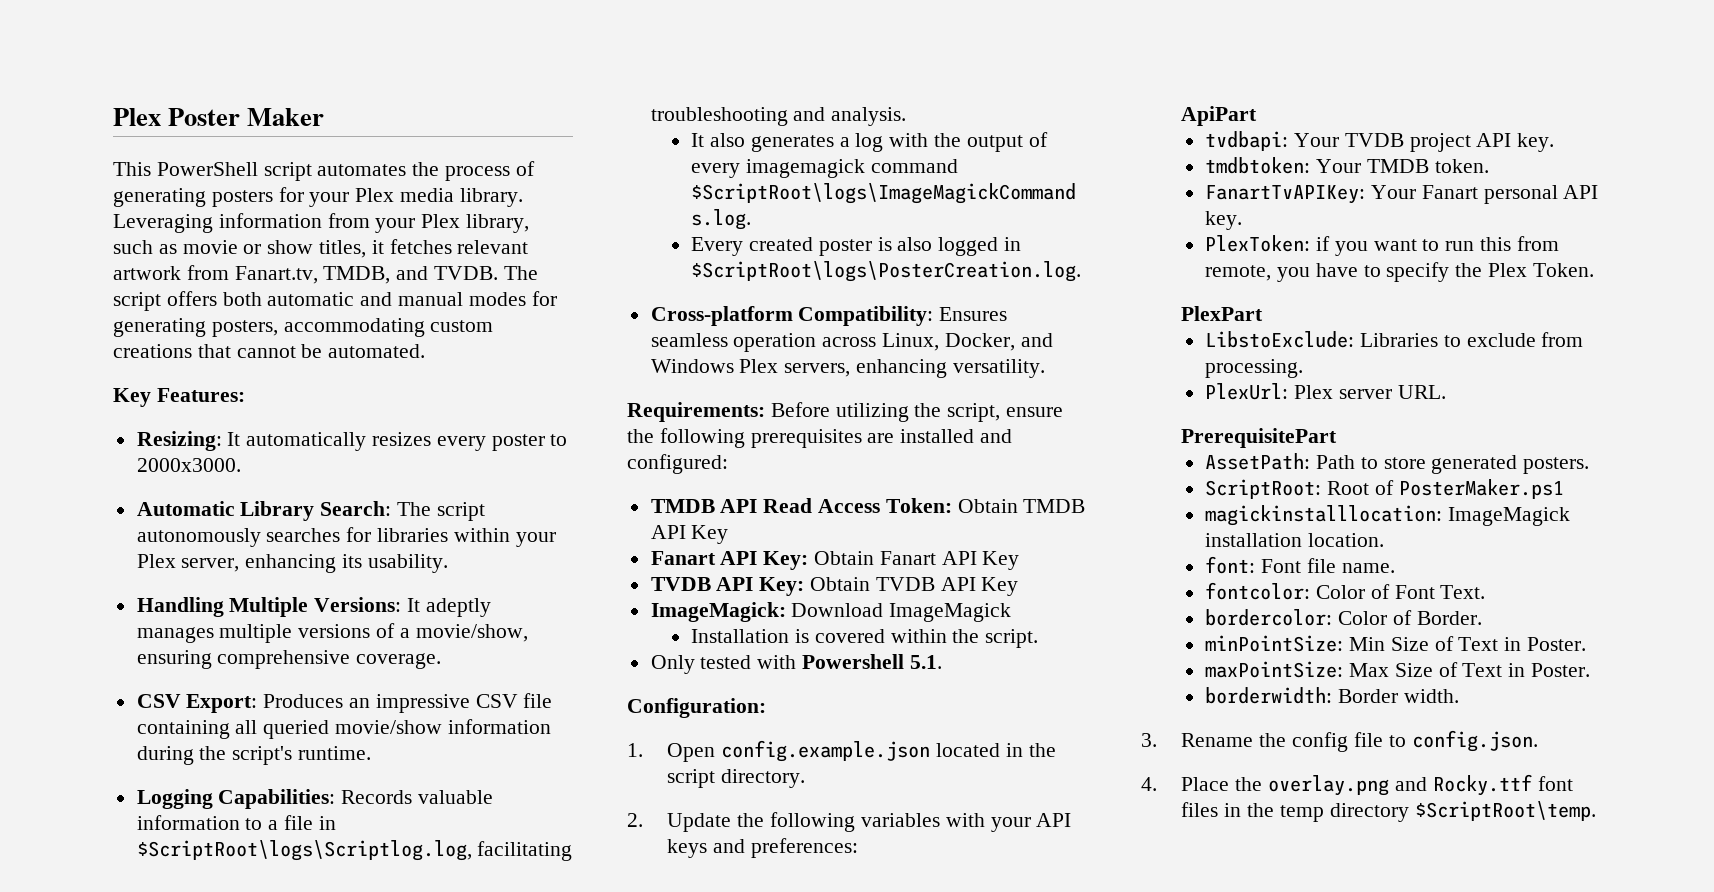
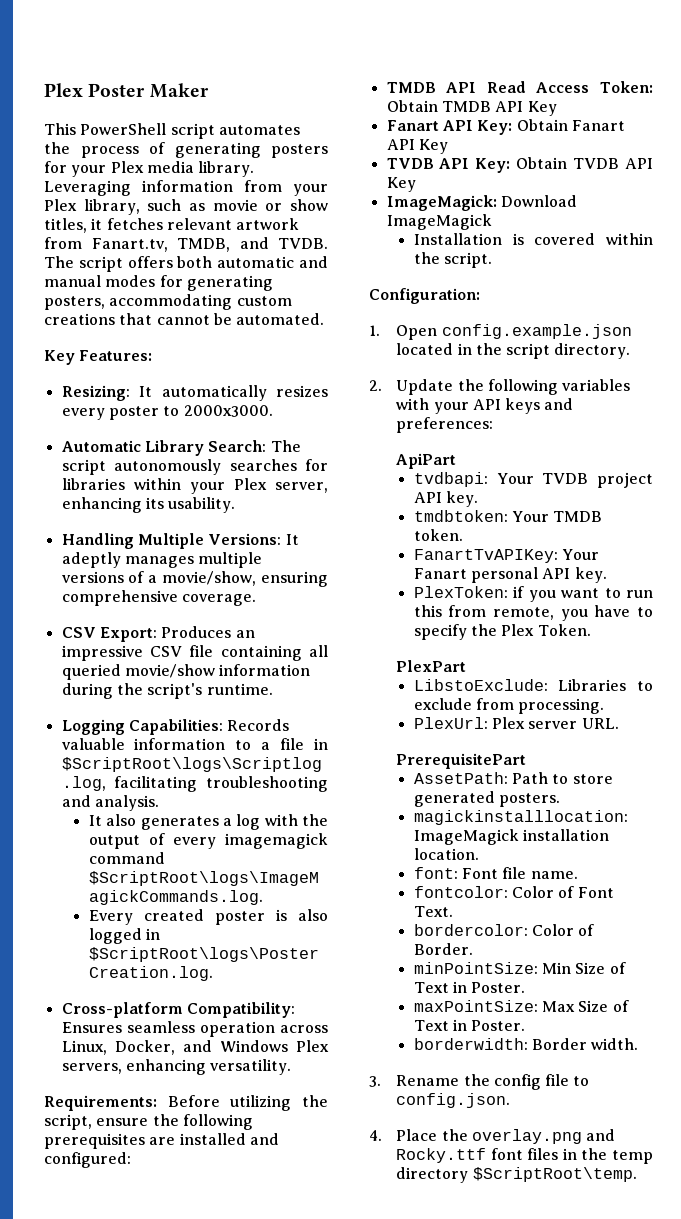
- Only tested with Powershell 5.1.
- ScriptRoot: Root of PosterMaker.ps1

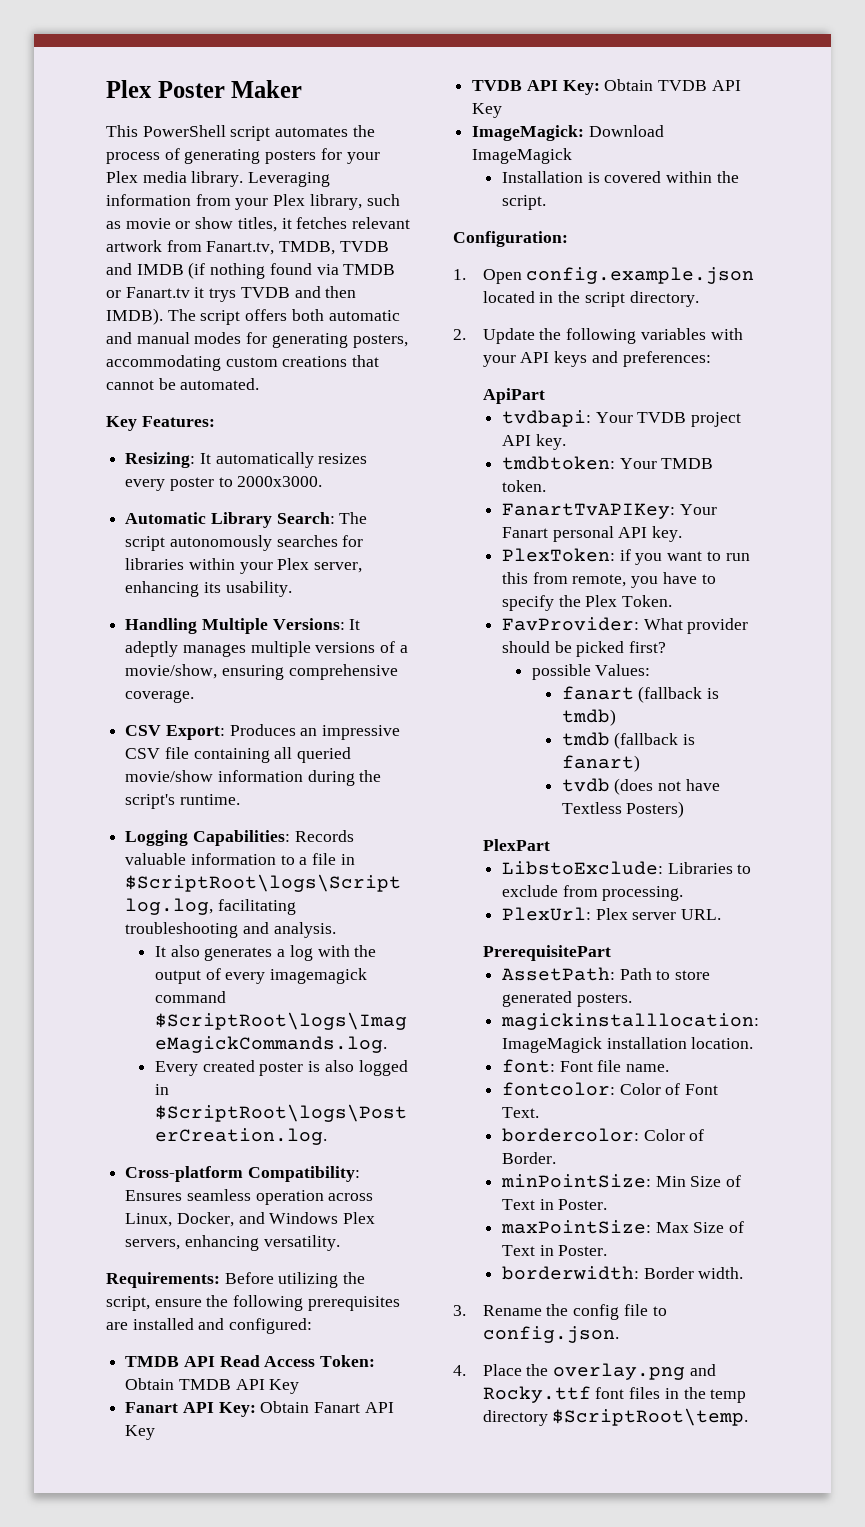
- Leveraging information from your Plex library, such as movie or show titles, it fetches relevant artwork from Fanart.tv, TMDB, and TVDB.
+ Leveraging information from your Plex library, such as movie or show titles, it fetches relevant artwork from Fanart.tv, TMDB, TVDB and IMDB (if nothing found via TMDB or Fanart.tv it trys TVDB and then IMDB).
+ FavProvider: What provider should be picked first?
+ possible Values:
+ fanart (fallback is tmdb)
+ tmdb (fallback is fanart)
+ tvdb (does not have Textless Posters)

